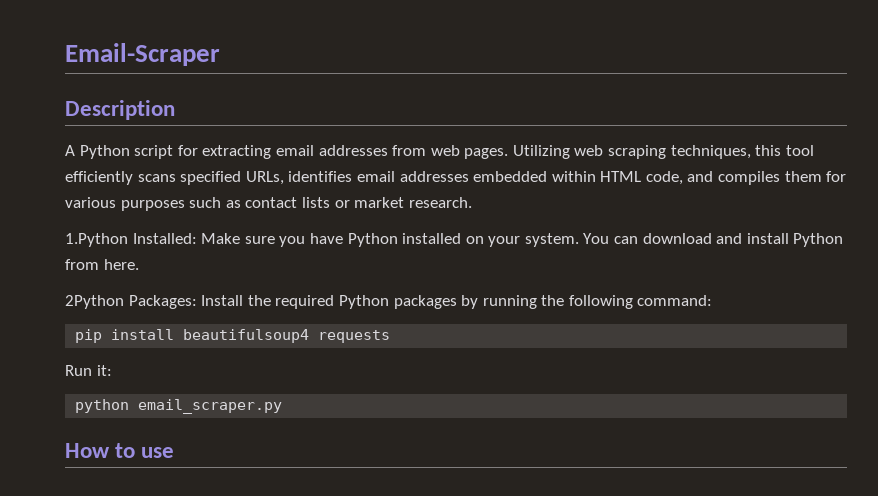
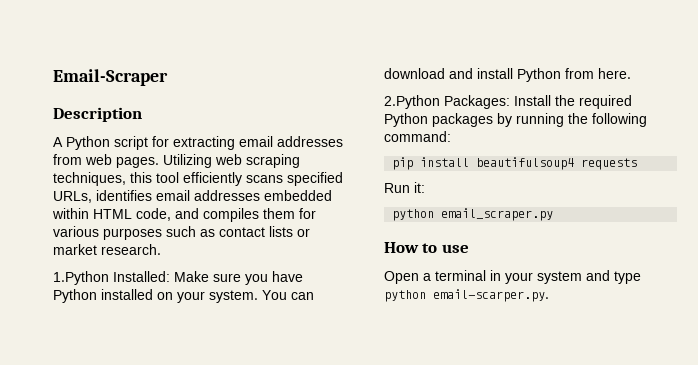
- 2Python Packages: Install the required Python packages by running the following command:
+ 2.Python Packages: Install the required Python packages by running the following command:
+ Open a terminal in your system and type python email-scarper.py.

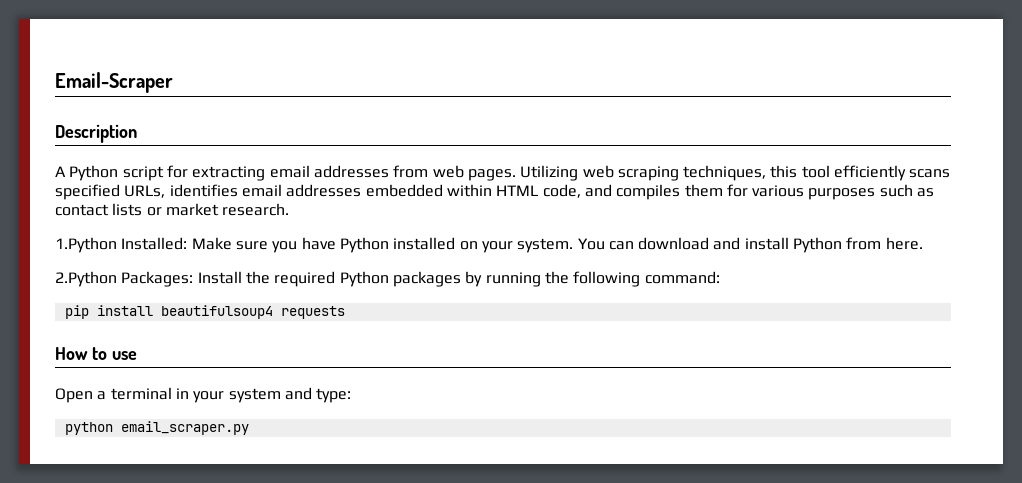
- Run it:
- python email_scraper.py
- Open a terminal in your system and type python email-scarper.py.
+ Open a terminal in your system and type:
+ python email_scraper.py

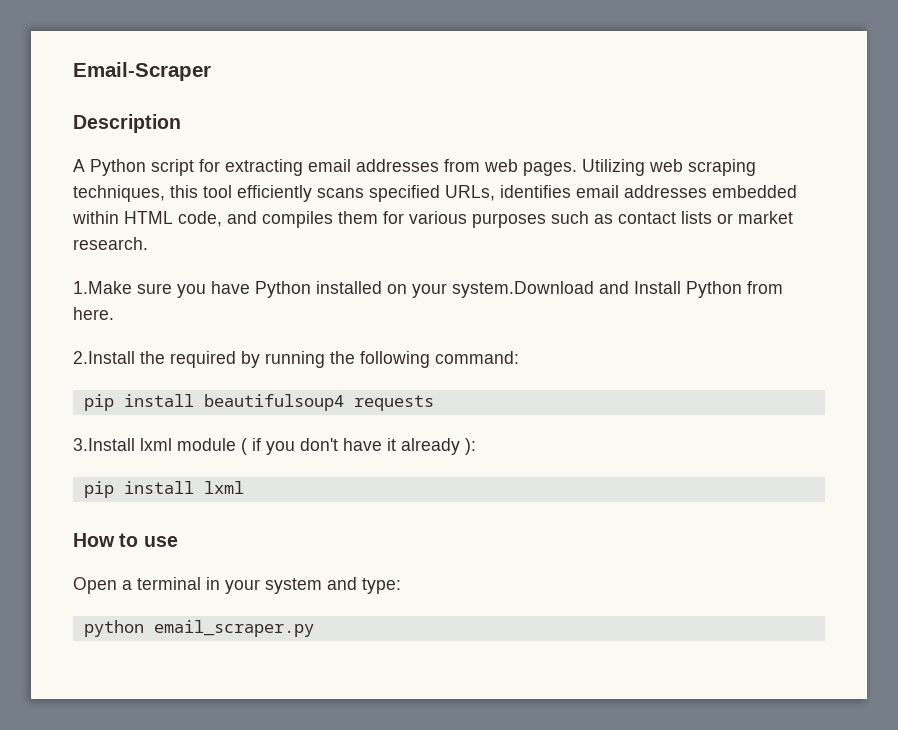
- 1.Python Installed: Make sure you have Python installed on your system. You can download and install Python from here.
- 2.Python Packages: Install the required Python packages by running the following command:
+ 1.Make sure you have Python installed on your system.Download and Install Python from here.
+ 2.Install the required by running the following command:
+ 3.Install lxml module ( if you don't have it already ):
+ pip install lxml

